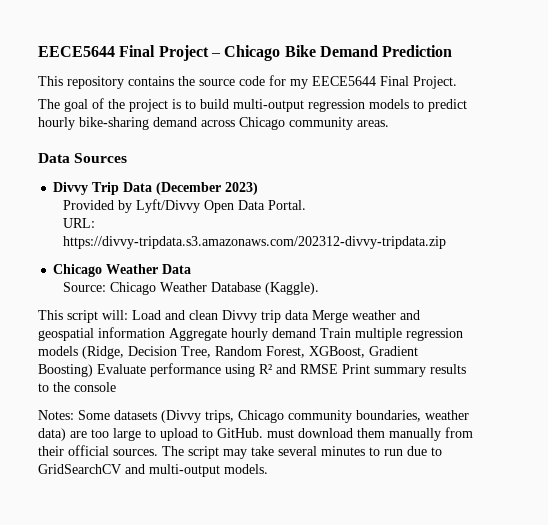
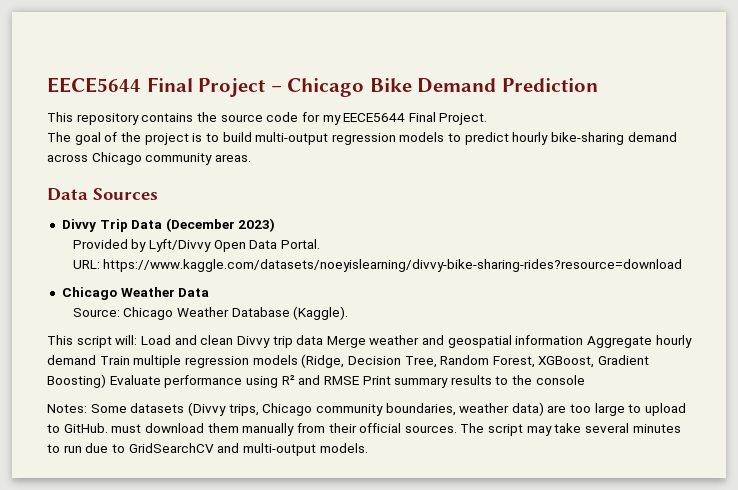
- URL: https://divvy-tripdata.s3.amazonaws.com/202312-divvy-tripdata.zip
+ URL: https://www.kaggle.com/datasets/noeyislearning/divvy-bike-sharing-rides?resource=download

